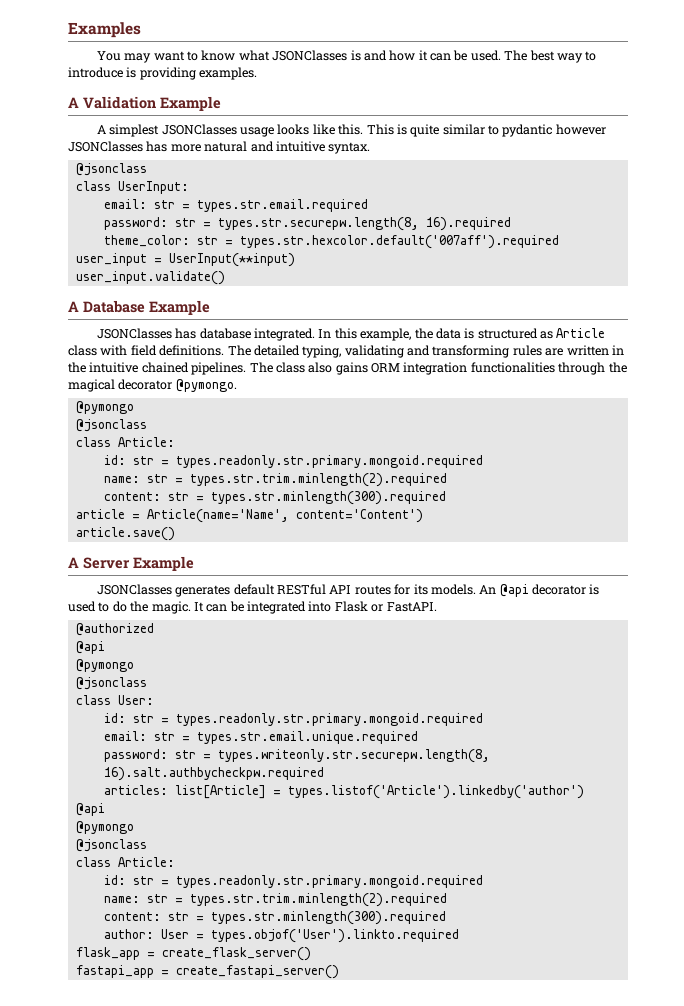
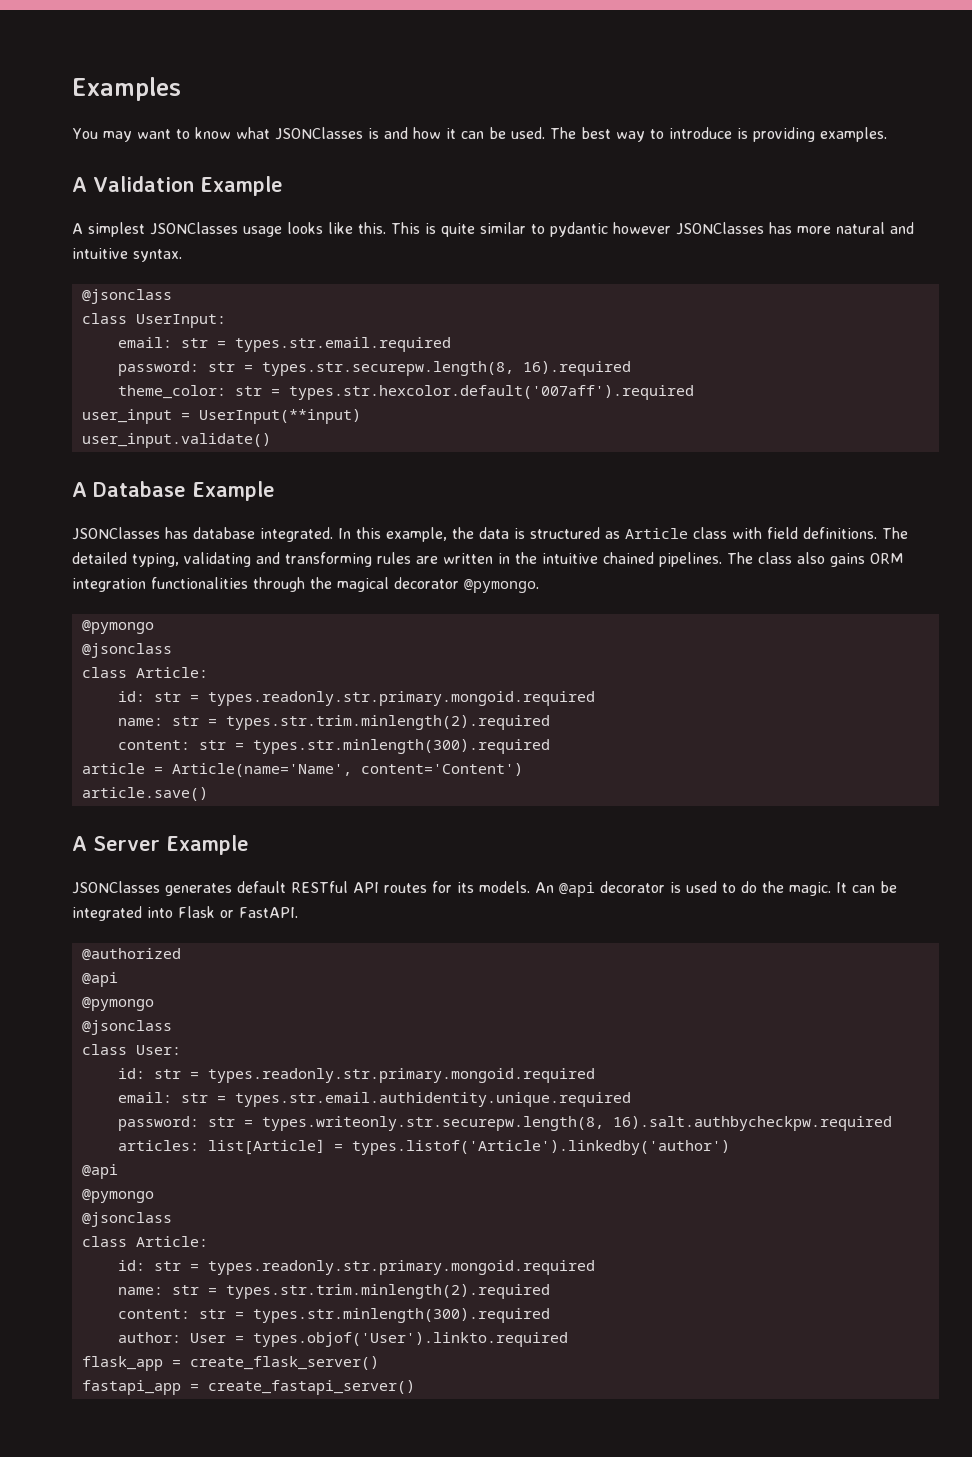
- email: str = types.str.email.unique.required
+ email: str = types.str.email.authidentity.unique.required

